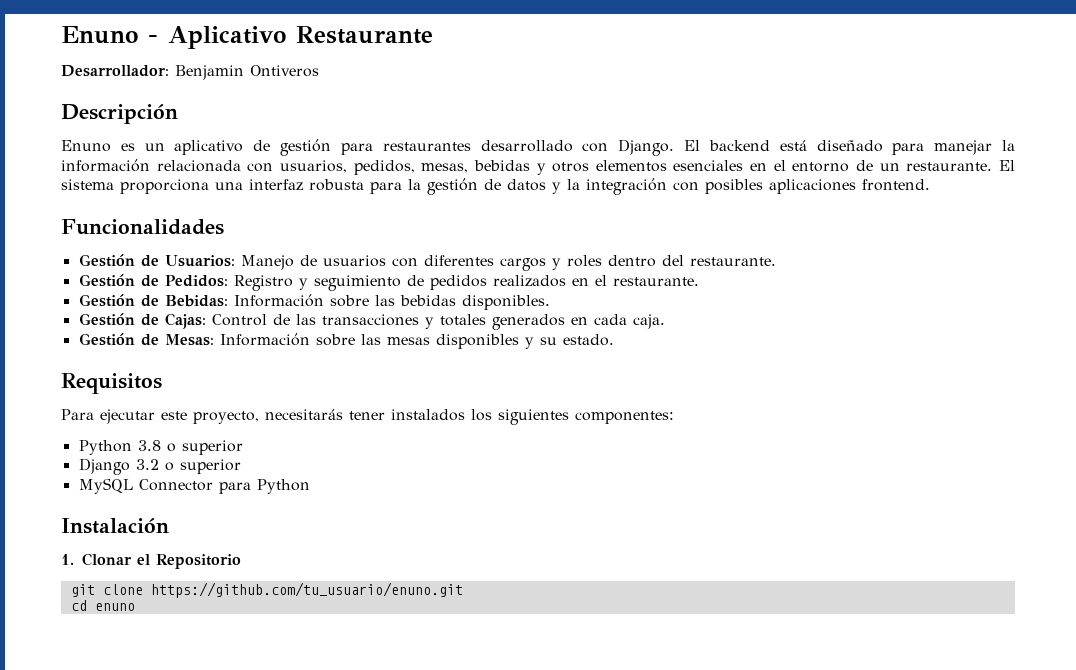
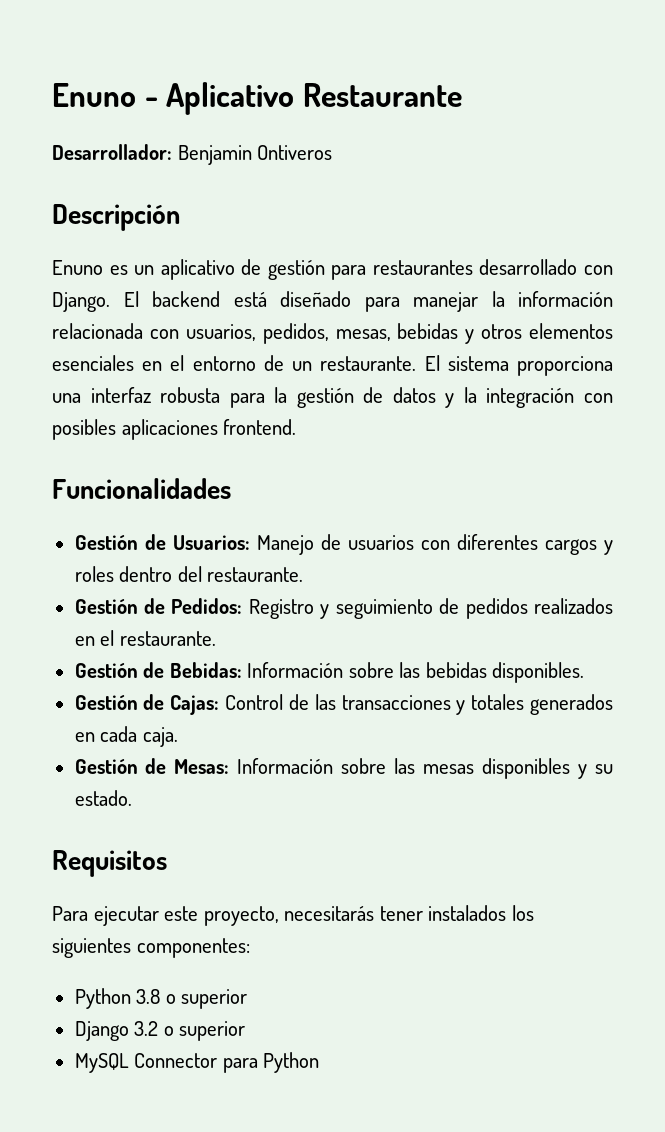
- Instalación
- 1. Clonar el Repositorio
- git clone https://github.com/tu_usuario/enuno.git
- cd enuno

